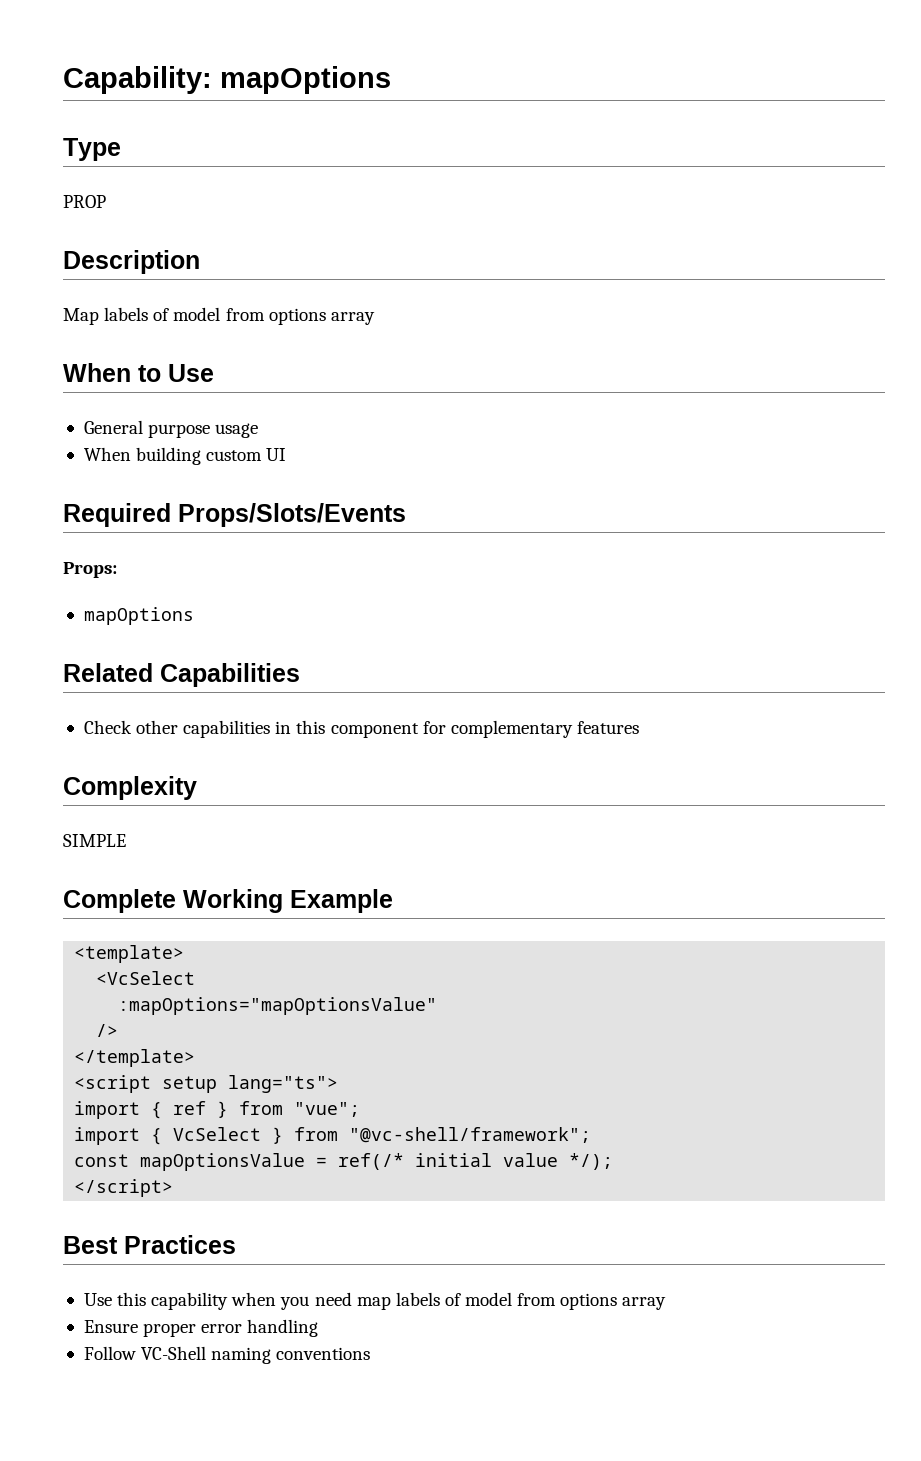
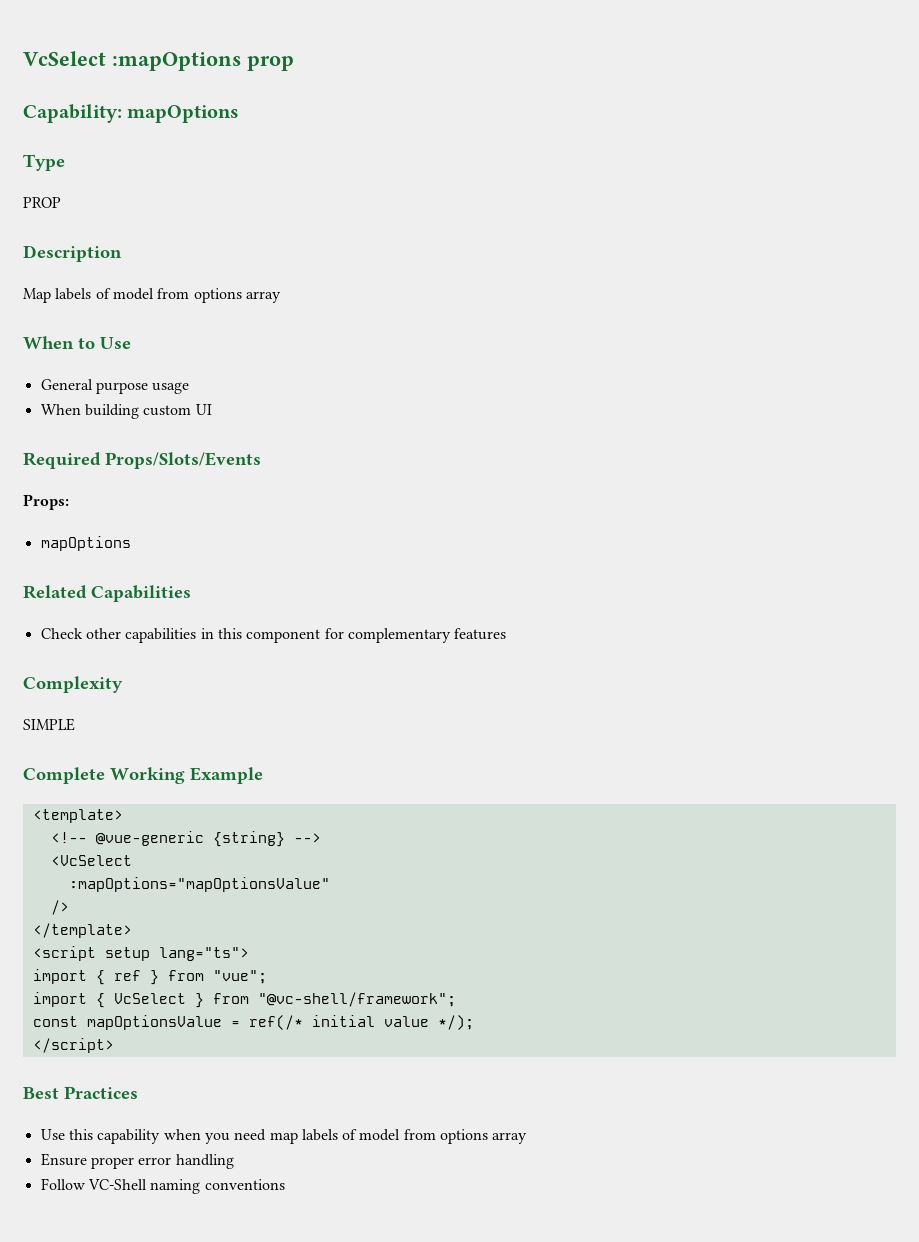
+ VcSelect :mapOptions prop
+ <!-- @vue-generic {string} -->

